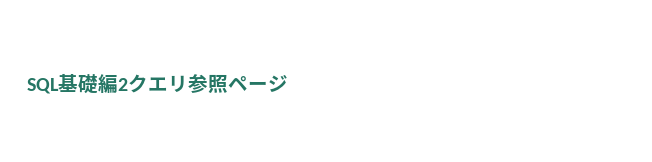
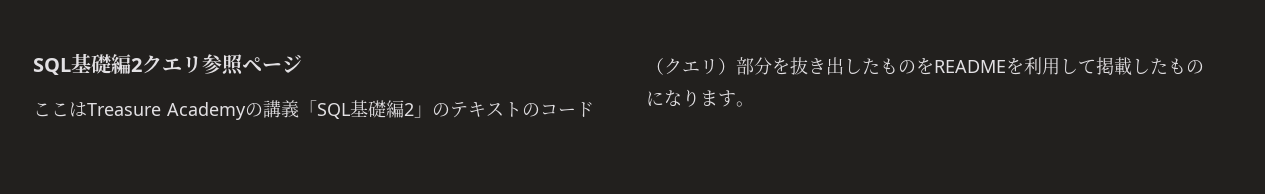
+ ここはTreasure Academyの講義「SQL基礎編2」のテキストのコード（クエリ）部分を抜き出したものをREADMEを利用して掲載したものになります。

